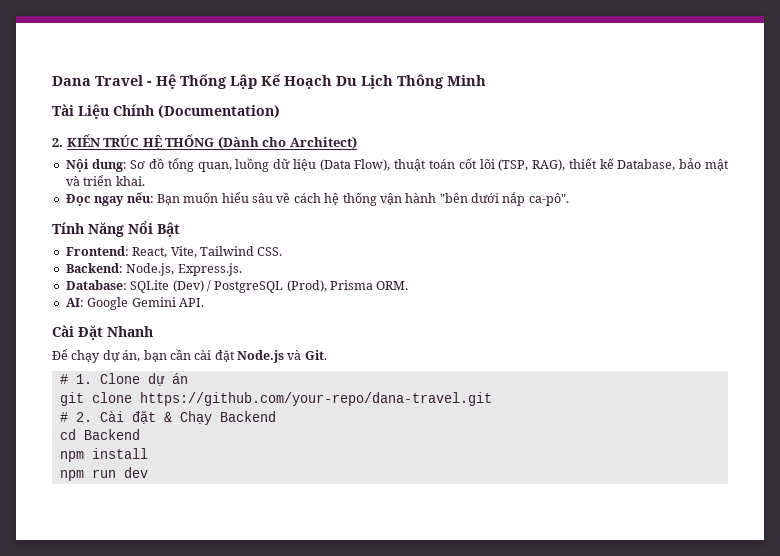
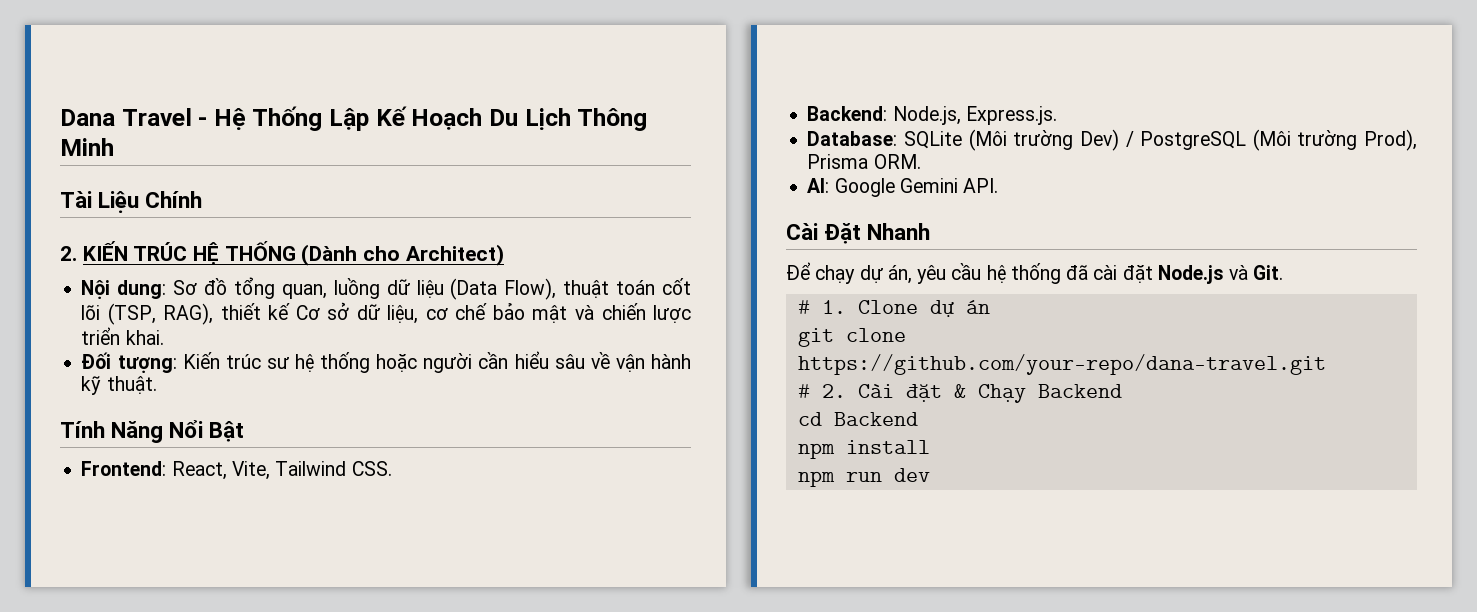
- Tài Liệu Chính (Documentation)
+ Tài Liệu Chính
- Nội dung: Sơ đồ tổng quan, luồng dữ liệu (Data Flow), thuật toán cốt lõi (TSP, RAG), thiết kế Database, bảo mật và triển khai.
+ Nội dung: Sơ đồ tổng quan, luồng dữ liệu (Data Flow), thuật toán cốt lõi (TSP, RAG), thiết kế Cơ sở dữ liệu, cơ chế bảo mật và chiến lược triển khai.
- Đọc ngay nếu: Bạn muốn hiểu sâu về cách hệ thống vận hành "bên dưới nắp ca-pô".
+ Đối tượng: Kiến trúc sư hệ thống hoặc người cần hiểu sâu về vận hành kỹ thuật.
- Database: SQLite (Dev) / PostgreSQL (Prod), Prisma ORM.
+ Database: SQLite (Môi trường Dev) / PostgreSQL (Môi trường Prod), Prisma ORM.
- Để chạy dự án, bạn cần cài đặt Node.js và Git.
+ Để chạy dự án, yêu cầu hệ thống đã cài đặt Node.js và Git.

